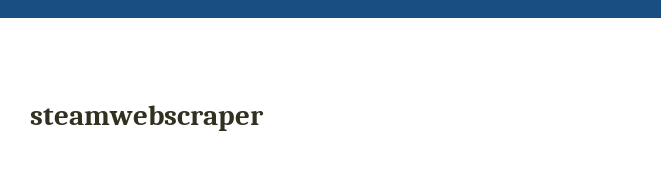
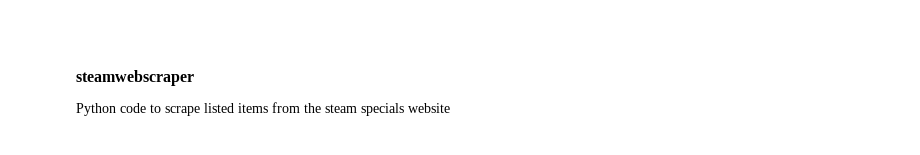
+ Python code to scrape listed items from the steam specials website

